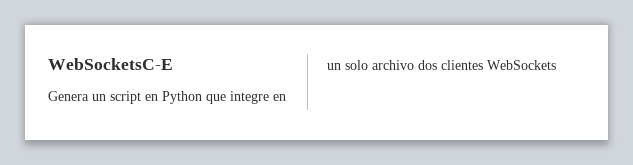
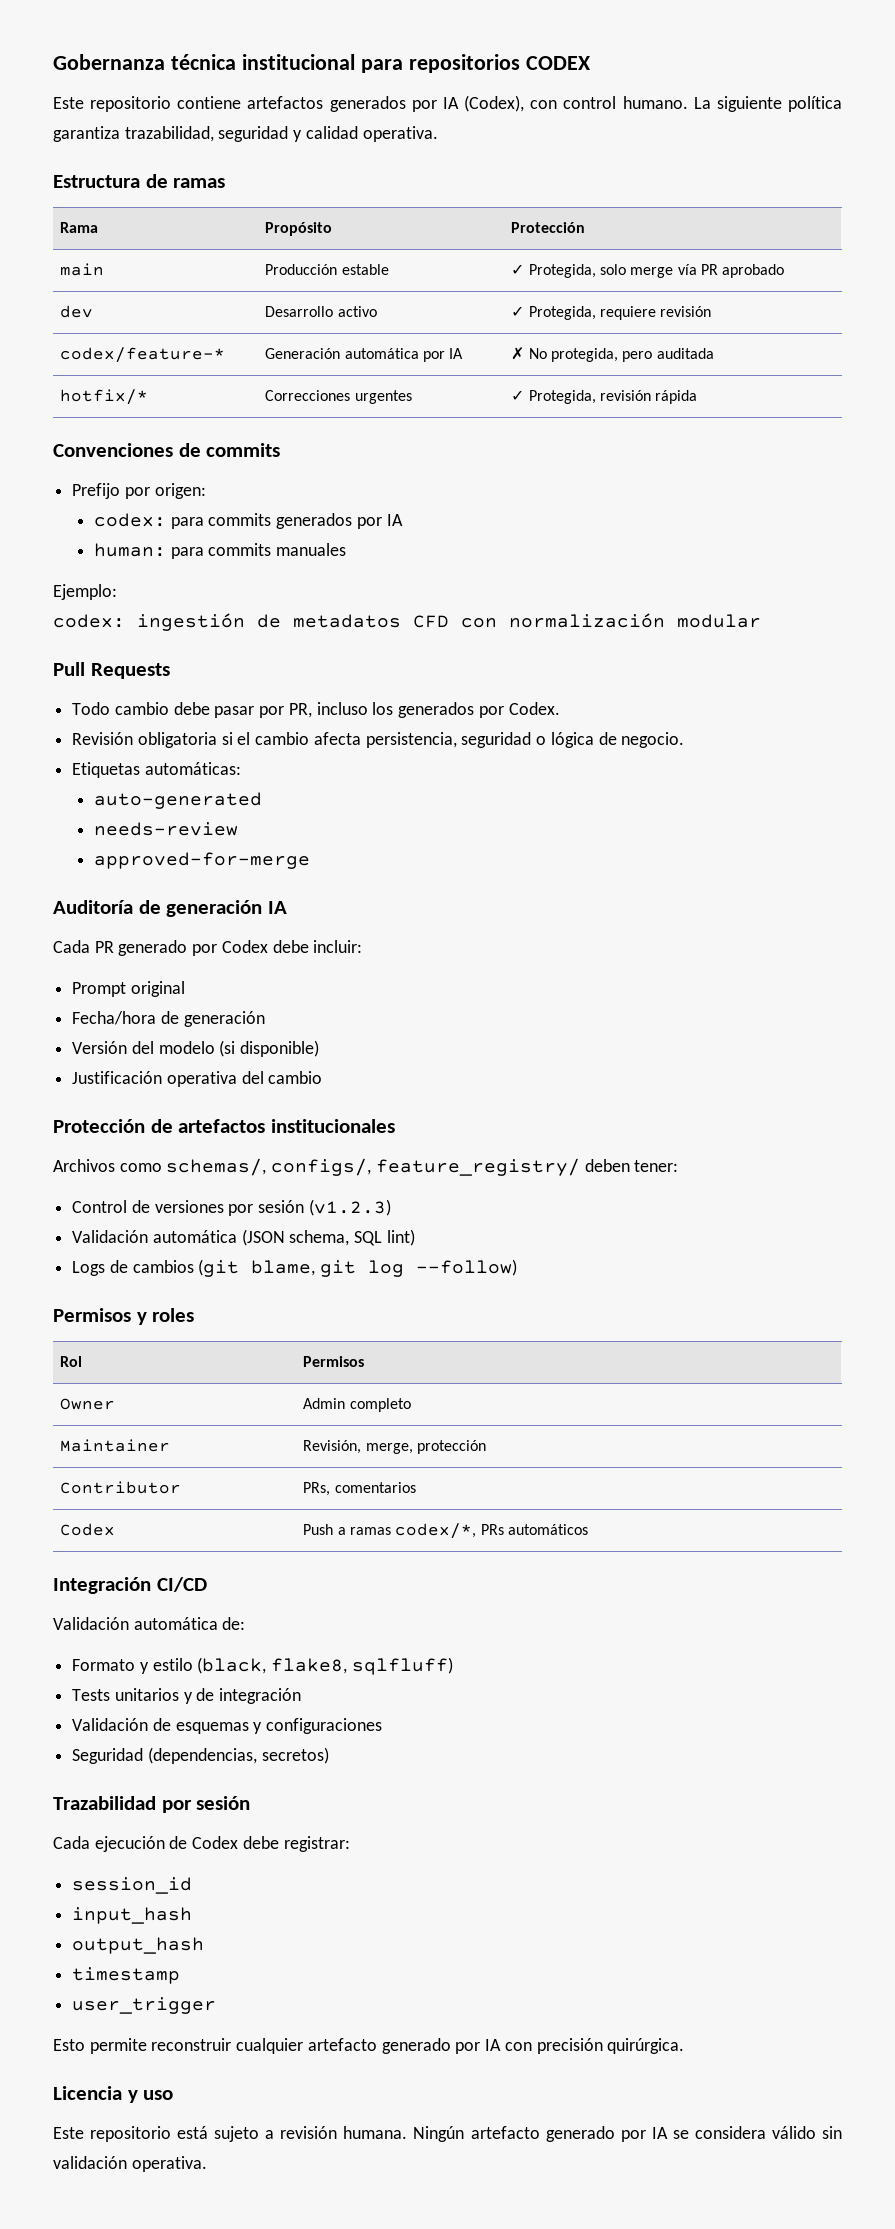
- WebSocketsC-E
- Genera un script en Python que integre en un solo archivo dos clientes WebSockets
+ Gobernanza técnica institucional para repositorios CODEX
+ Este repositorio contiene artefactos generados por IA (Codex), con control humano. La siguiente política garantiza trazabilidad, seguridad y calidad operativa.
+ Estructura de ramas
+ Rama | Propósito | Protección
+ main | Producción estable | ✓ Protegida, solo merge vía PR aprobado
+ dev | Desarrollo activo | ✓ Protegida, requiere revisión
+ codex/feature-* | Generación automática por IA | ✗ No protegida, pero auditada
+ hotfix/* | Correcciones urgentes | ✓ Protegida, revisión rápida
+ Convenciones de commits
+ Prefijo por origen:
+ codex: para commits generados por IA
+ human: para commits manuales
+ Ejemplo:
+ codex: ingestión de metadatos CFD con normalización modular
+ Pull Requests
+ Todo cambio debe pasar por PR, incluso los generados por Codex.
+ Revisión obligatoria si el cambio afecta persistencia, seguridad o lógica de negocio.
+ Etiquetas automáticas:
+ auto-generated
+ needs-review
+ approved-for-merge
+ Auditoría de generación IA
+ Cada PR generado por Codex debe incluir:
+ Prompt original
+ Fecha/hora de generación
+ Versión del modelo (si disponible)
+ Justificación operativa del cambio
+ Protección de artefactos institucionales
+ Archivos como schemas/, configs/, feature_registry/ deben tener:
+ Control de versiones por sesión (v1.2.3)
+ Validación automática (JSON schema, SQL lint)
+ Logs de cambios (git blame, git log --follow)
+ Permisos y roles
+ Rol | Permisos
+ Owner | Admin completo
+ Maintainer | Revisión, merge, protección
+ Contributor | PRs, comentarios
+ Codex | Push a ramas codex/*, PRs automáticos
+ Integración CI/CD
+ Validación automática de:
+ Formato y estilo (black, flake8, sqlfluff)
+ Tests unitarios y de integración
+ Validación de esquemas y configuraciones
+ Seguridad (dependencias, secretos)
+ Trazabilidad por sesión
+ Cada ejecución de Codex debe registrar:
+ session_id
+ input_hash
+ output_hash
+ timestamp
+ user_trigger
+ Esto permite reconstruir cualquier artefacto generado por IA con precisión quirúrgica.
+ Licencia y uso
+ Este repositorio está sujeto a revisión humana. Ningún artefacto generado por IA se considera válido sin validación operativa.

